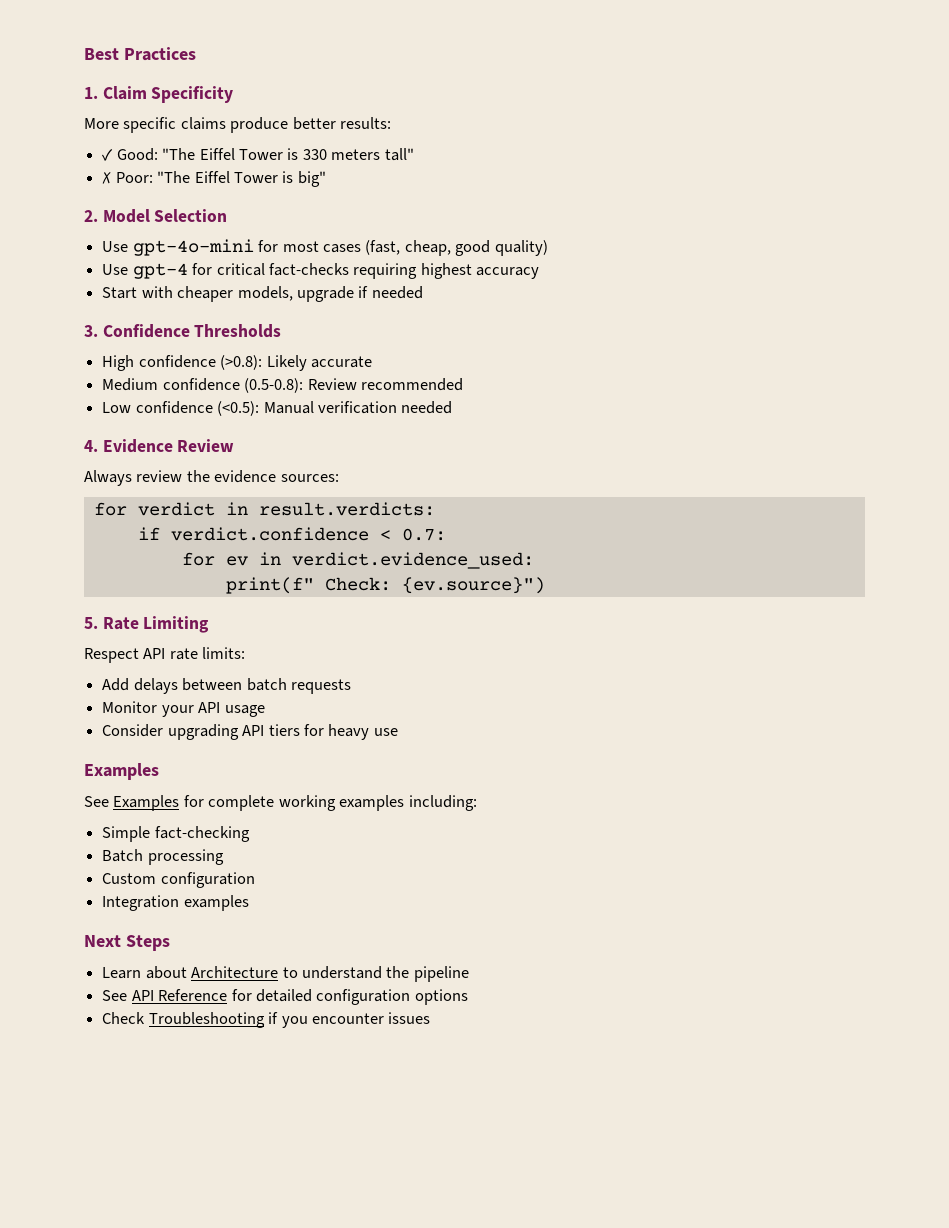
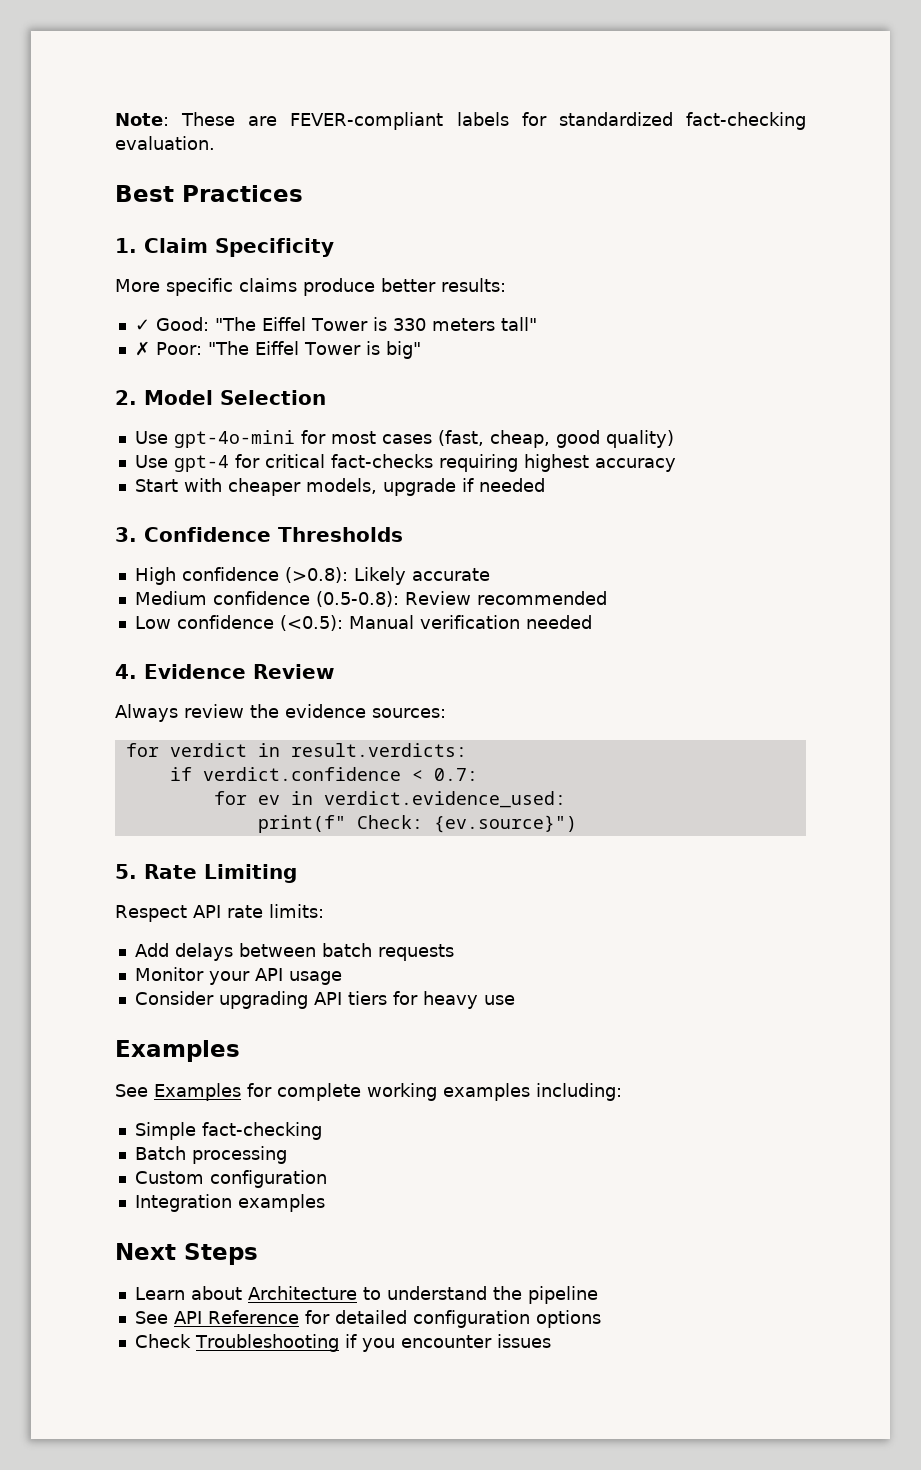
+ Note: These are FEVER-compliant labels for standardized fact-checking evaluation.

